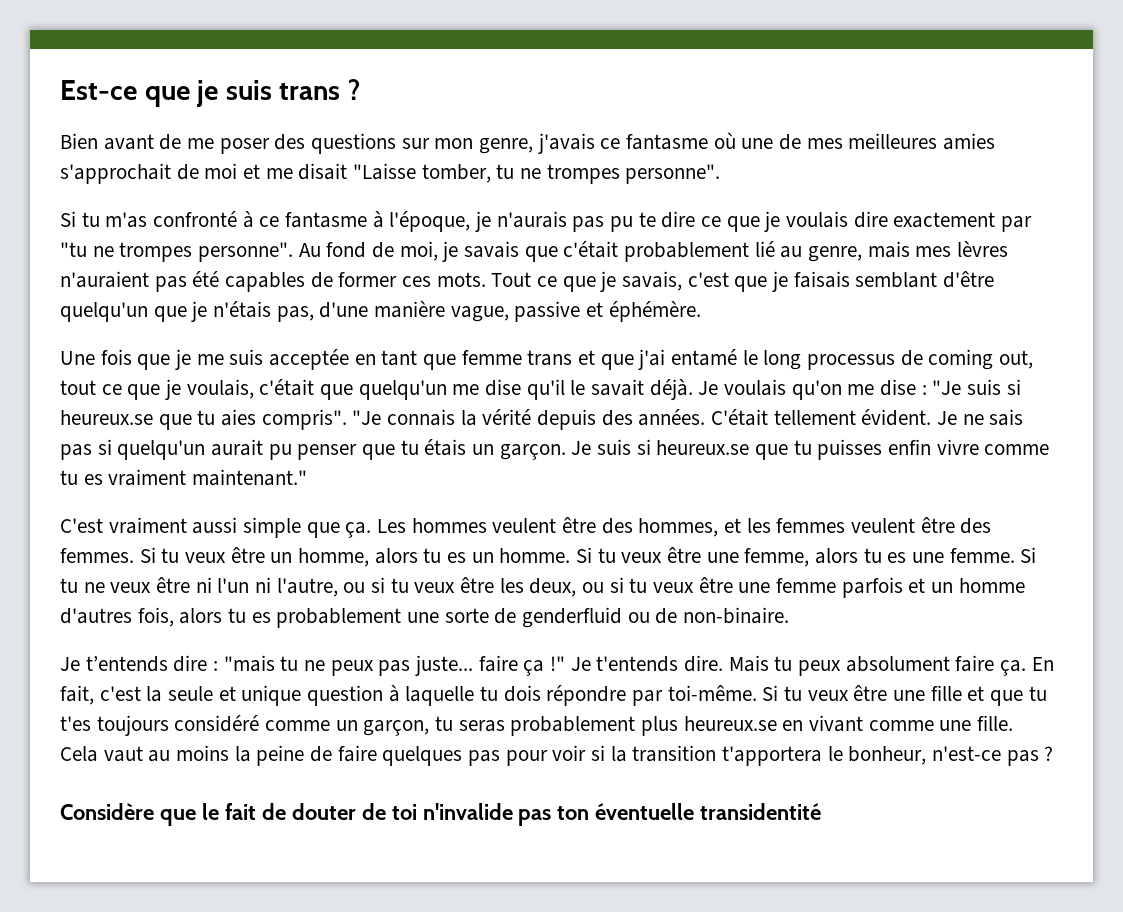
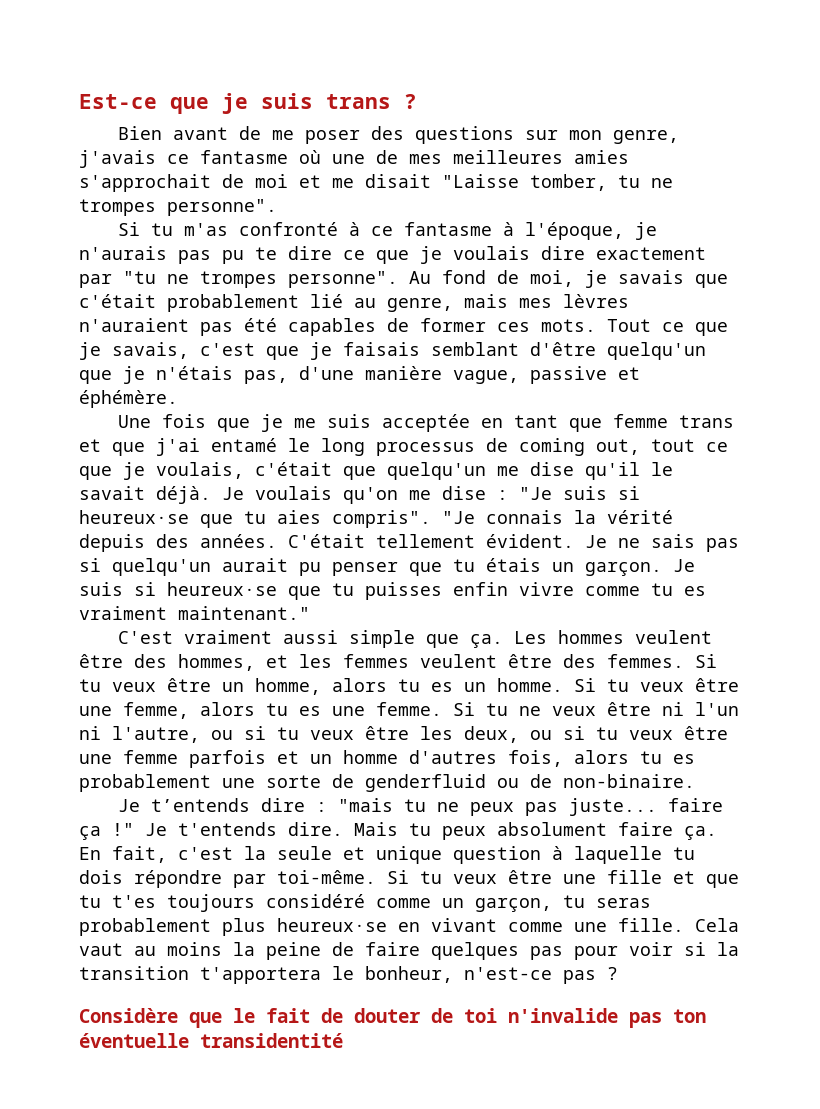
- Je voulais qu'on me dise : "Je suis si heureux.se que tu aies compris".
+ Je voulais qu'on me dise : "Je suis si heureux·se que tu aies compris".
- Je suis si heureux.se que tu puisses enfin vivre comme tu es vraiment maintenant."
+ Je suis si heureux·se que tu puisses enfin vivre comme tu es vraiment maintenant."
- Si tu veux être une fille et que tu t'es toujours considéré comme un garçon, tu seras probablement plus heureux.se en vivant comme une fille.
+ Si tu veux être une fille et que tu t'es toujours considéré comme un garçon, tu seras probablement plus heureux·se en vivant comme une fille.

